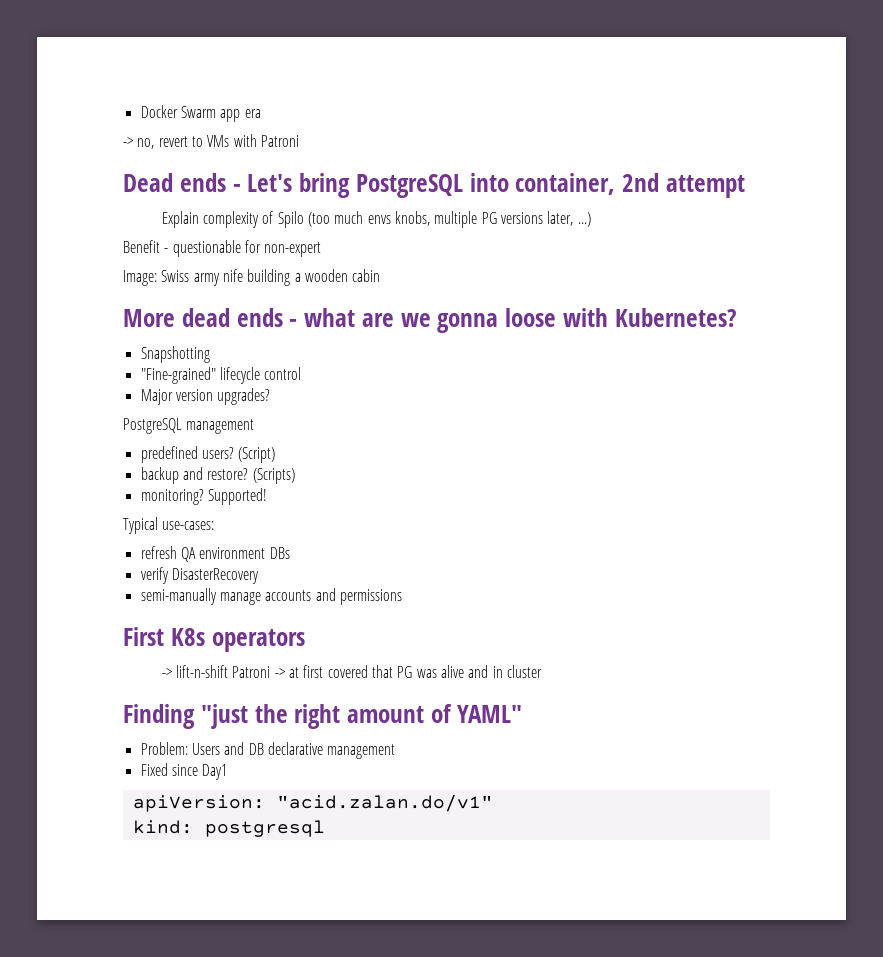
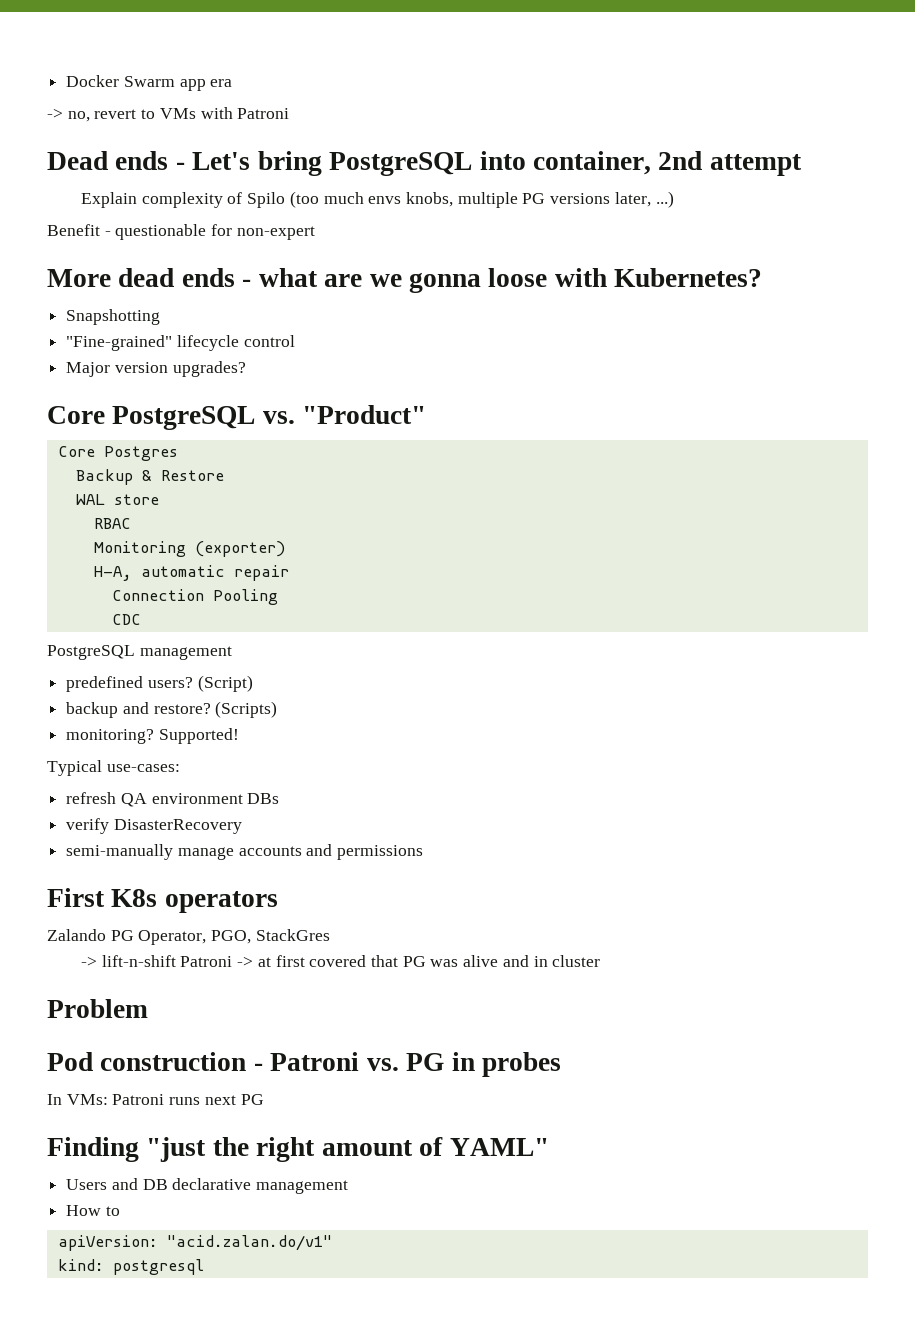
- Image: Swiss army nife building a wooden cabin
+ Core PostgreSQL vs. "Product"
+ Core Postgres
+ Backup & Restore
+ WAL store
+ RBAC
+ Monitoring (exporter)
+ H-A, automatic repair
+ Connection Pooling
+ CDC
+ Zalando PG Operator, PGO, StackGres
+ Problem
+ Pod construction - Patroni vs. PG in probes
+ In VMs: Patroni runs next PG
- Problem: Users and DB declarative management
+ Users and DB declarative management
- Fixed since Day1
+ How to

